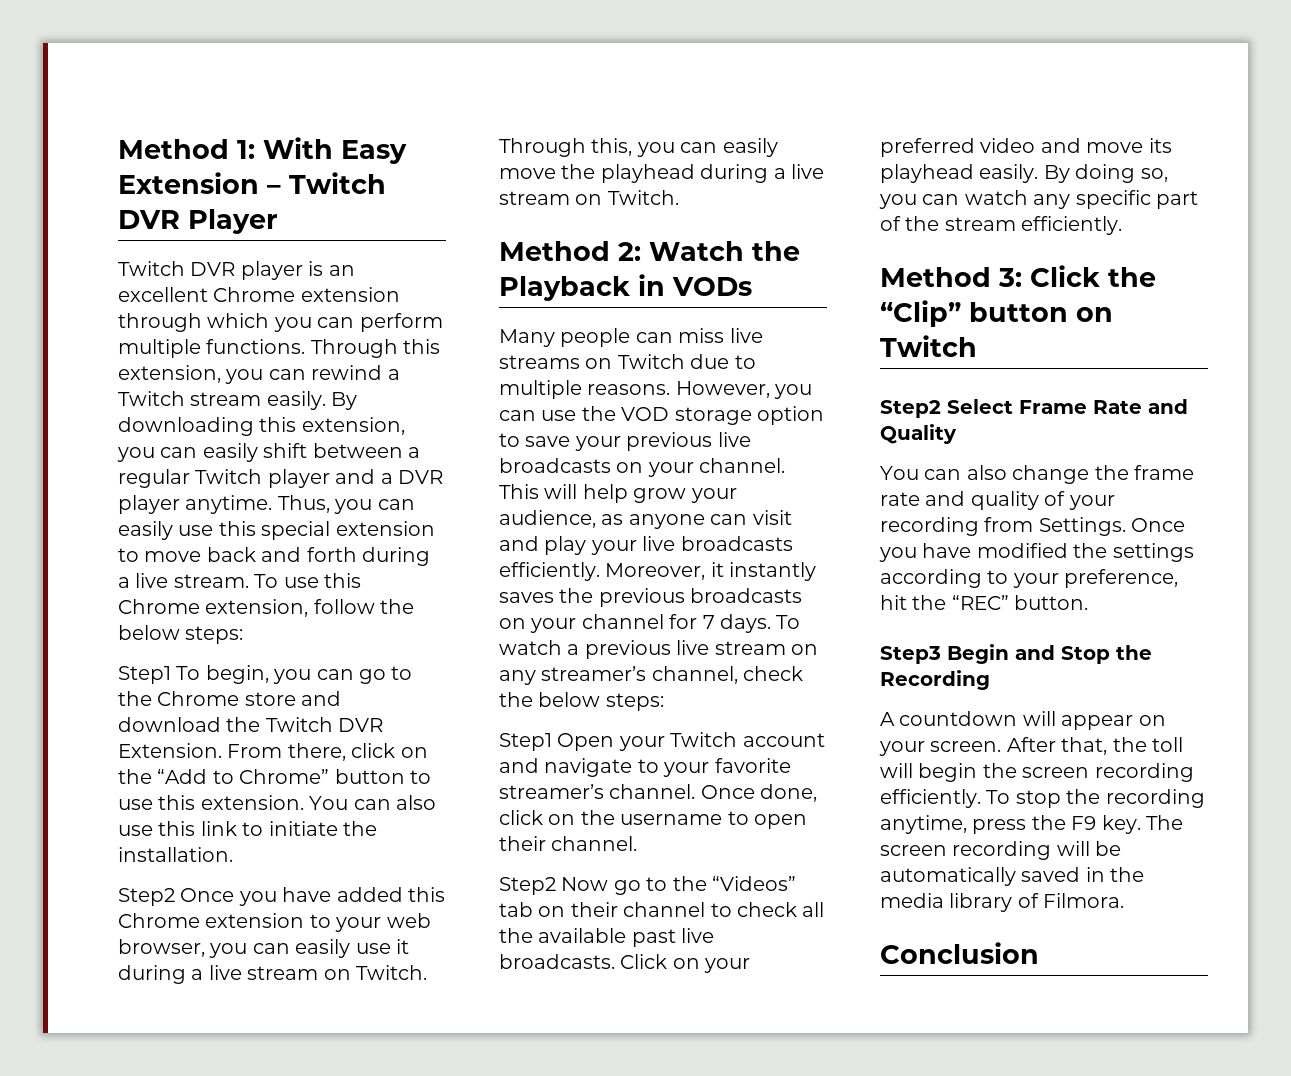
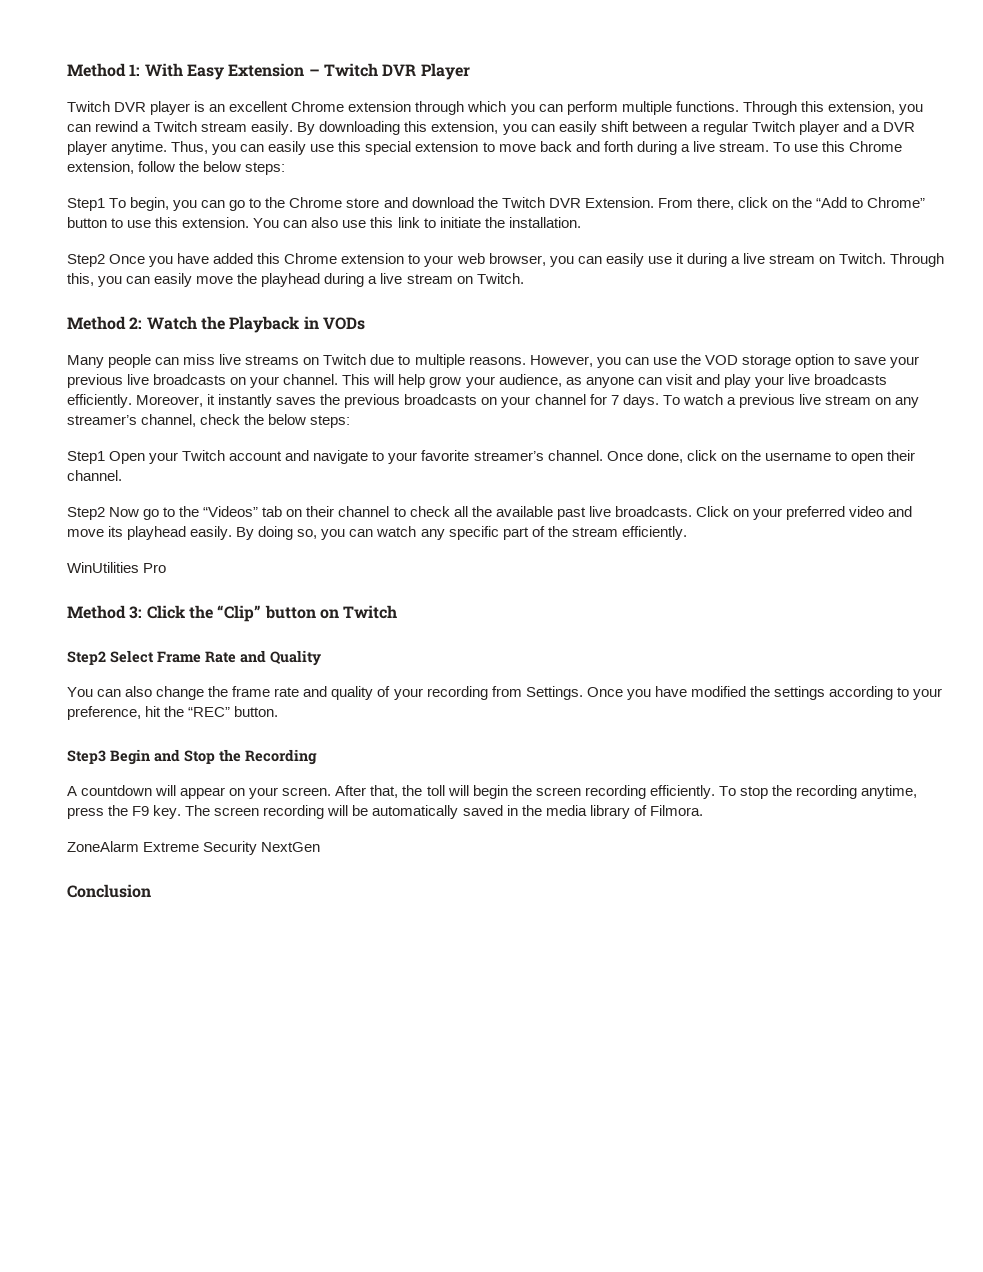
+ WinUtilities Pro
+ ZoneAlarm Extreme Security NextGen

